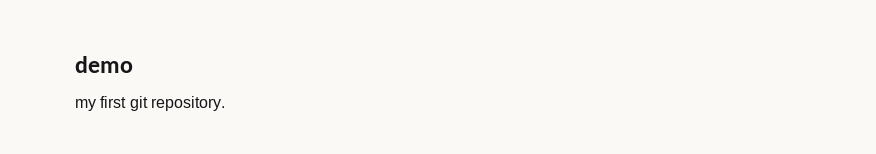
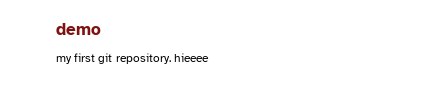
- my first git repository.
+ my first git repository. hieeee

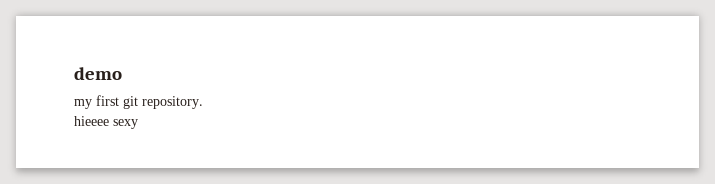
- my first git repository. hieeee
+ my first git repository.
+ hieeee sexy

